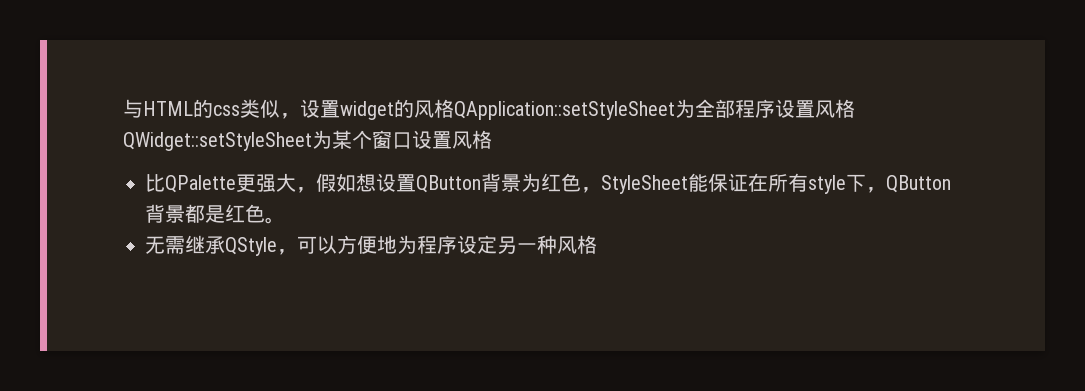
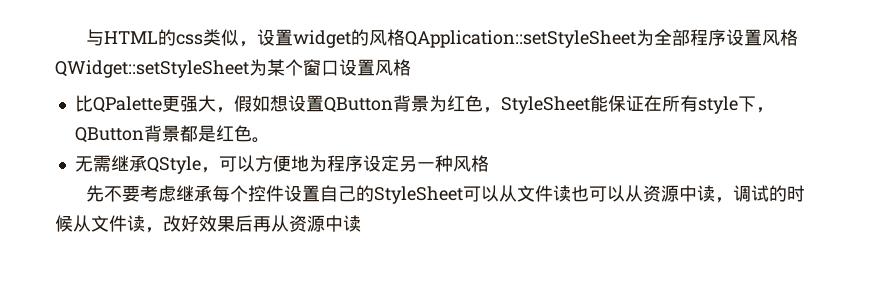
+ 先不要考虑继承每个控件设置自己的StyleSheet可以从文件读也可以从资源中读，调试的时候从文件读，改好效果后再从资源中读

